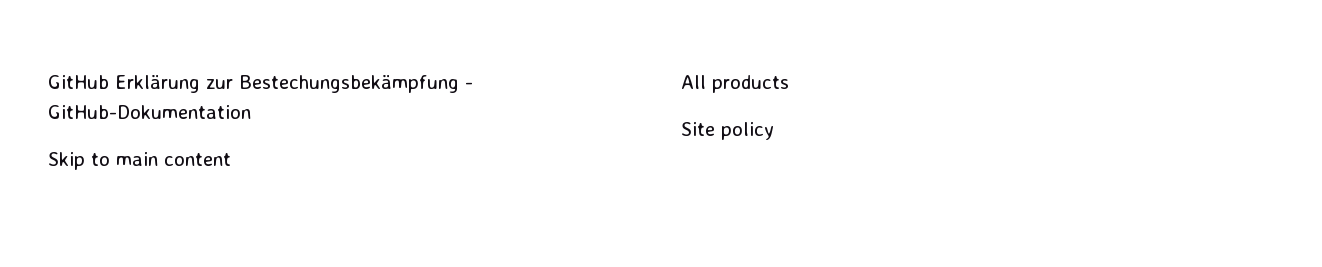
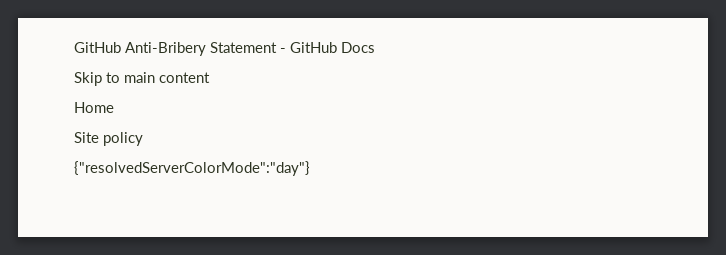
- GitHub Erklärung zur Bestechungsbekämpfung - GitHub-Dokumentation
+ GitHub Anti-Bribery Statement - GitHub Docs
- All products
+ Home
+ {"resolvedServerColorMode":"day"}

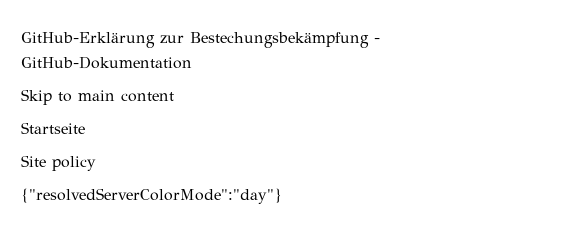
- GitHub Anti-Bribery Statement - GitHub Docs
+ GitHub-Erklärung zur Bestechungsbekämpfung - GitHub-Dokumentation
- Home
+ Startseite

